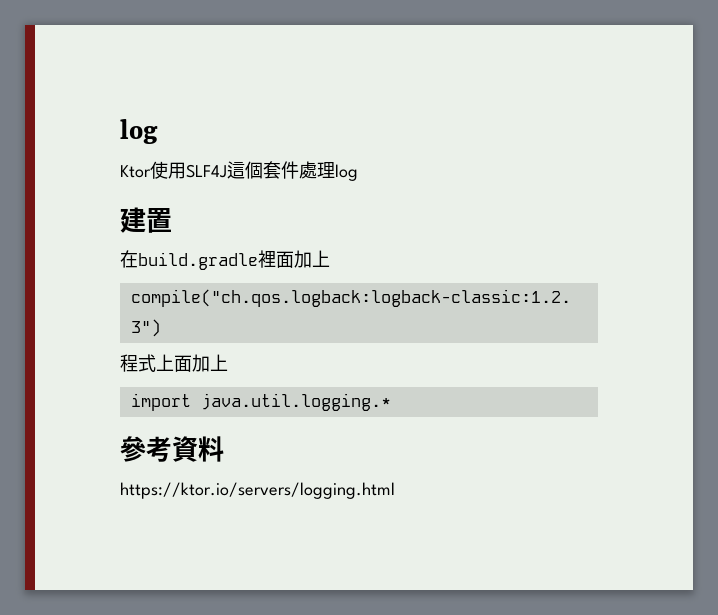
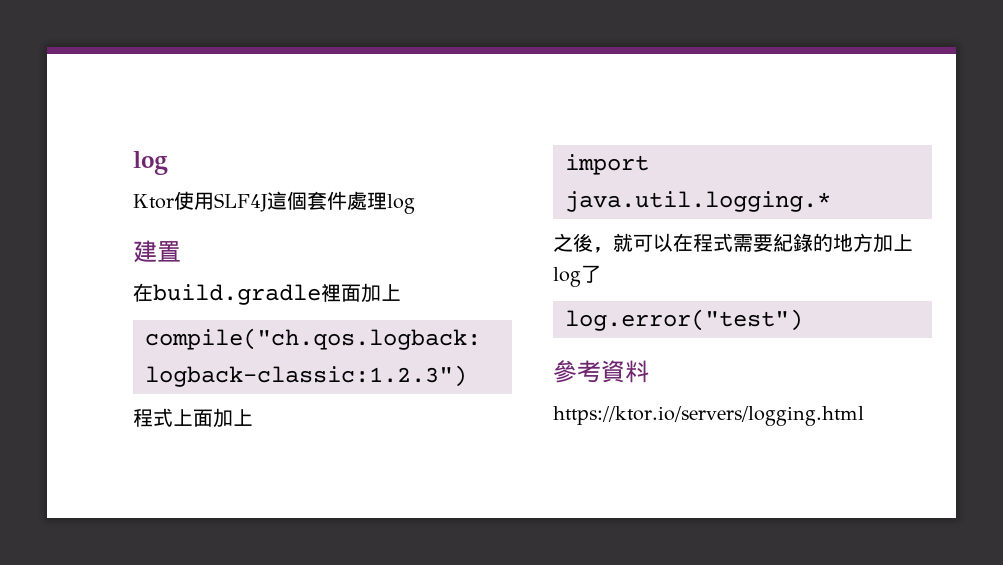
+ 之後，就可以在程式需要紀錄的地方加上log了
+ log.error("test")

